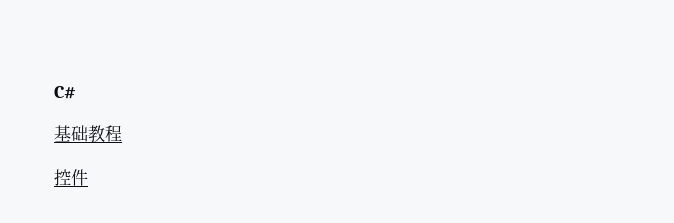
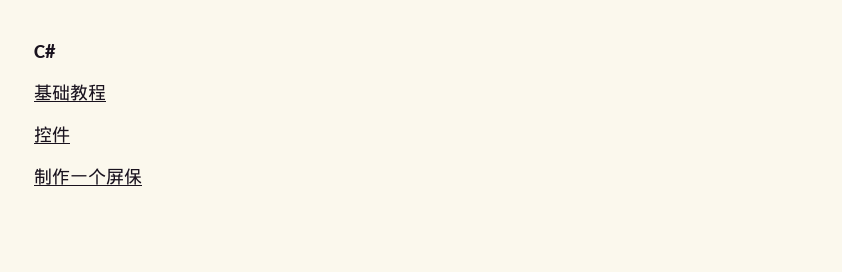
+ 制作一个屏保

